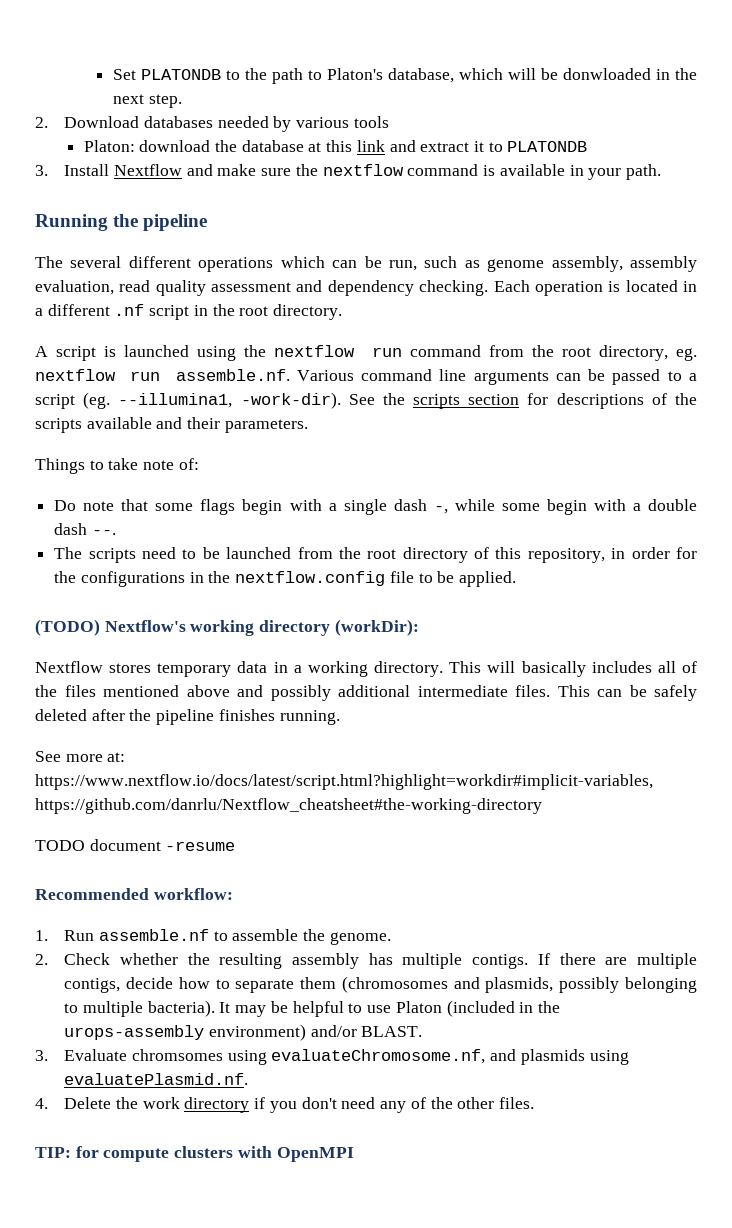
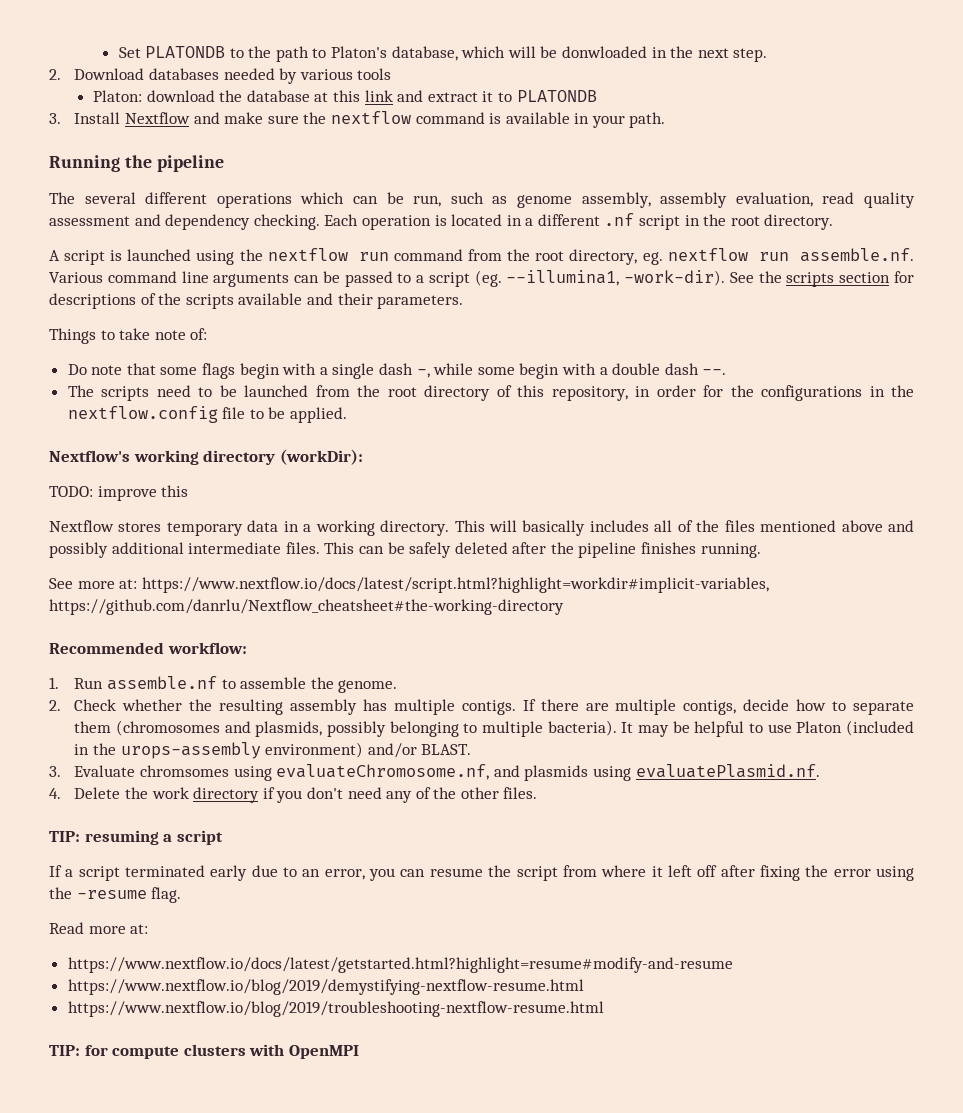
- (TODO) Nextflow's working directory (workDir):
+ Nextflow's working directory (workDir):
+ TODO: improve this
- TODO document -resume
+ TIP: resuming a script
+ If a script terminated early due to an error, you can resume the script from where it left off after fixing the error using the -resume flag.
+ Read more at:
+ https://www.nextflow.io/docs/latest/getstarted.html?highlight=resume#modify-and-resume
+ https://www.nextflow.io/blog/2019/demystifying-nextflow-resume.html
+ https://www.nextflow.io/blog/2019/troubleshooting-nextflow-resume.html

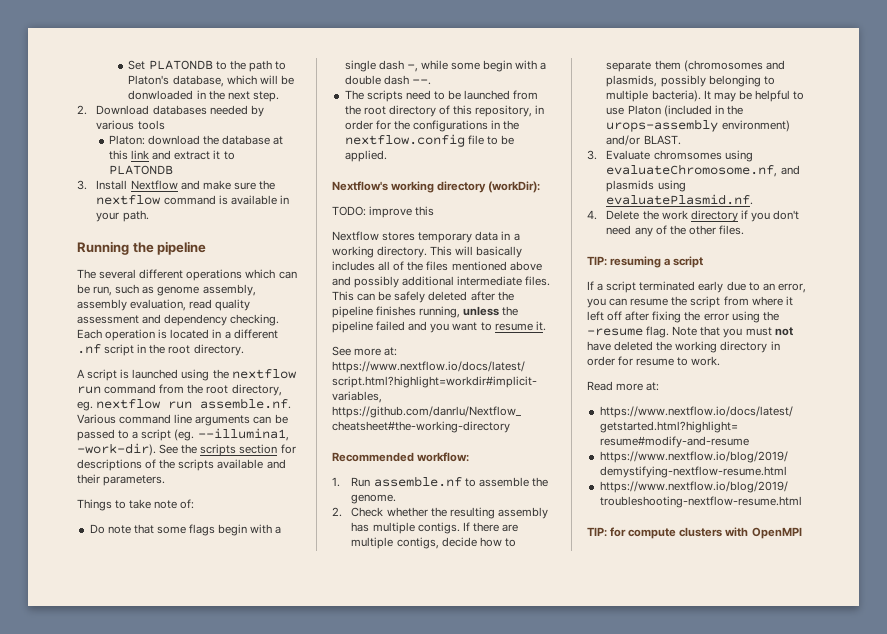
- This can be safely deleted after the pipeline finishes running.
+ This can be safely deleted after the pipeline finishes running, unless the pipeline failed and you want to resume it.
+ Note that you must not have deleted the working directory in order for resume to work.

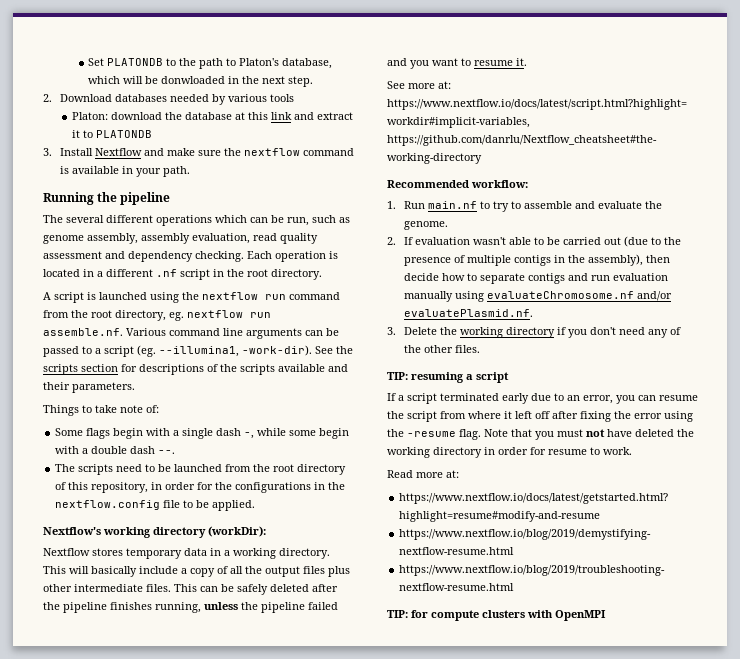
- Do note that some flags begin with a single dash -, while some begin with a double dash --.
+ Some flags begin with a single dash -, while some begin with a double dash --.
- TODO: improve this
- This will basically includes all of the files mentioned above and possibly additional intermediate files.
+ This will basically include a copy of all the output files plus other intermediate files.
- 1. Run assemble.nf to assemble the genome.
- 2. Check whether the resulting assembly has multiple contigs. If there are multiple contigs, decide how to separate them (chromosomes and plasmids, possibly belonging to multiple bacteria). It may be helpful to use Platon (included in the urops-assembly environment) and/or BLAST.
- 3. Evaluate chromsomes using evaluateChromosome.nf, and plasmids using evaluatePlasmid.nf.
+ 1. Run main.nf to try to assemble and evaluate the genome.
+ 2. If evaluation wasn't able to be carried out (due to the presence of multiple contigs in the assembly), then decide how to separate contigs and run evaluation manually using evaluateChromosome.nf and/or evaluatePlasmid.nf.
- 4. Delete the work directory if you don't need any of the other files.
+ 3. Delete the working directory if you don't need any of the other files.

